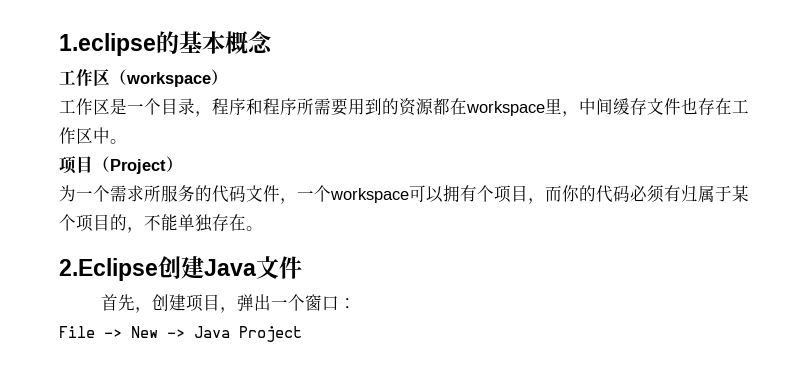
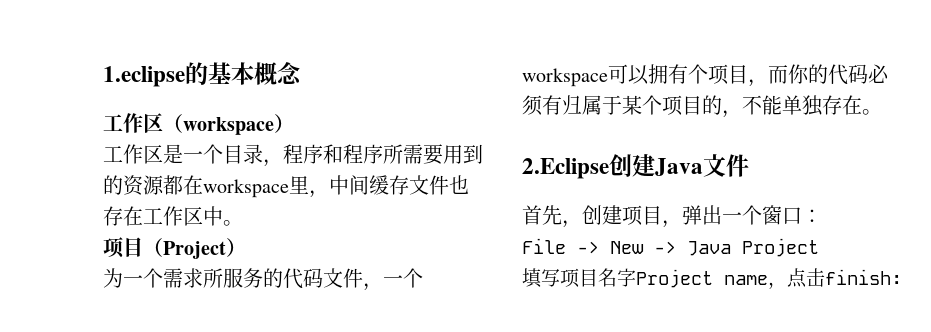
+ 填写项目名字Project name，点击finish:

